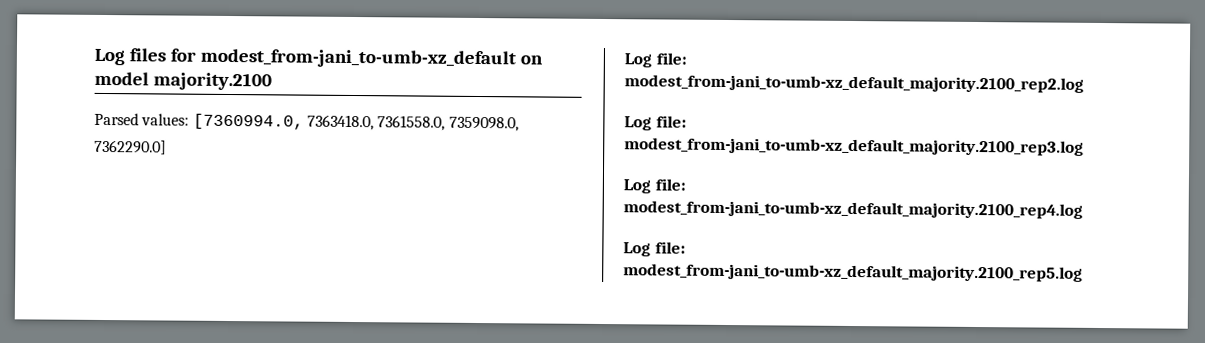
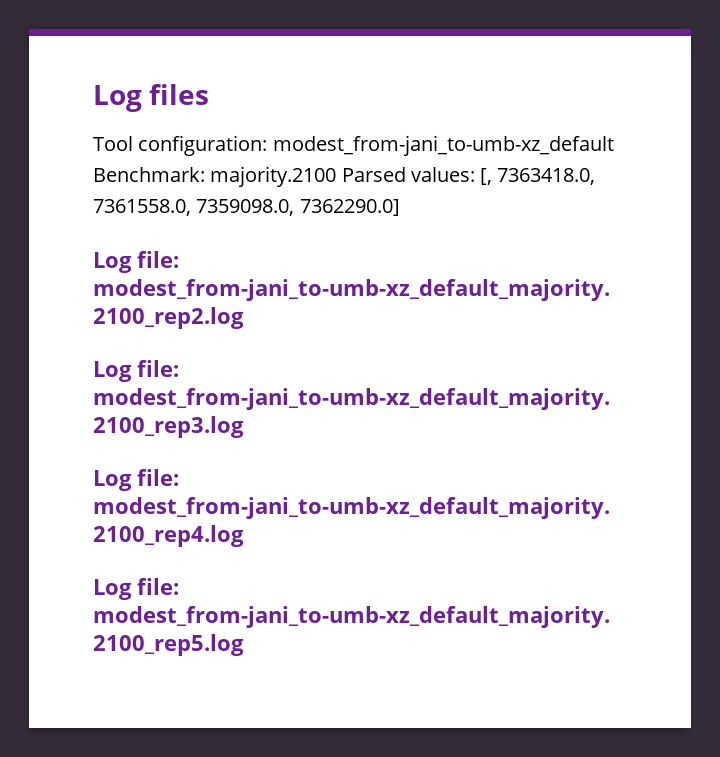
- Log files for modest_from-jani_to-umb-xz_default on model majority.2100
- Parsed values: [7360994.0, 7363418.0, 7361558.0, 7359098.0, 7362290.0]
+ Log files
+ Tool configuration: modest_from-jani_to-umb-xz_default Benchmark: majority.2100 Parsed values: [, 7363418.0, 7361558.0, 7359098.0, 7362290.0]

